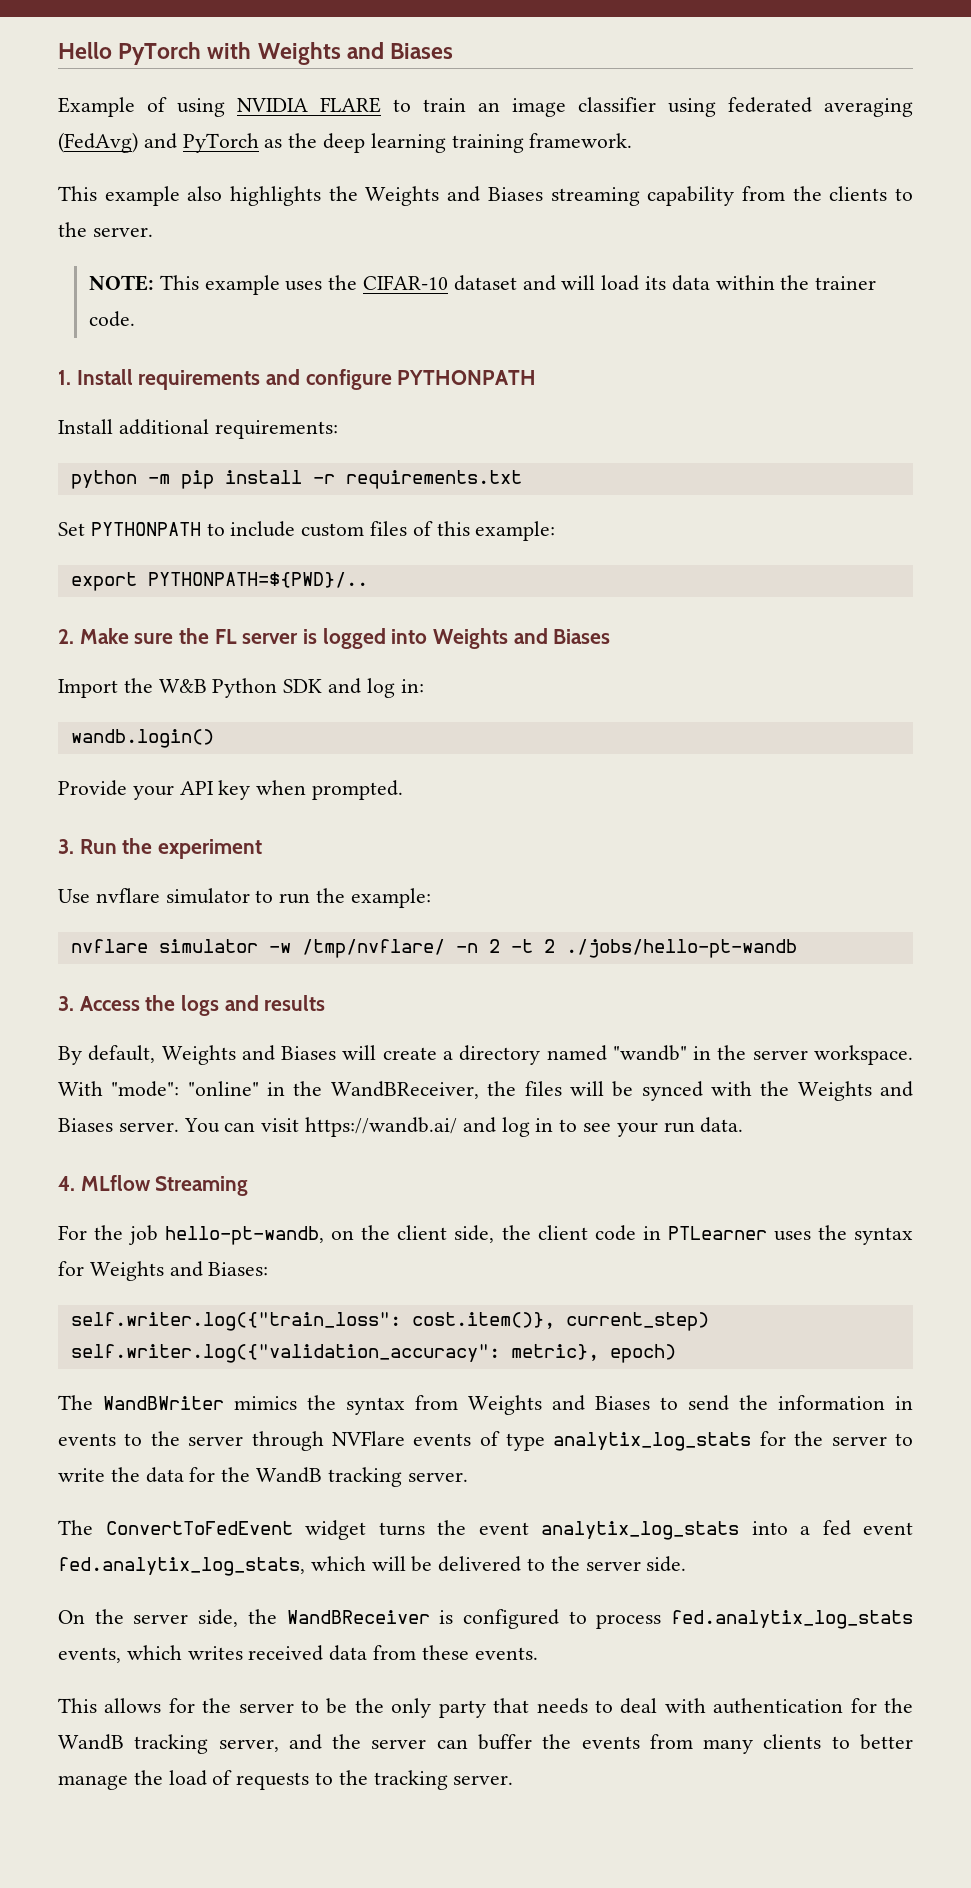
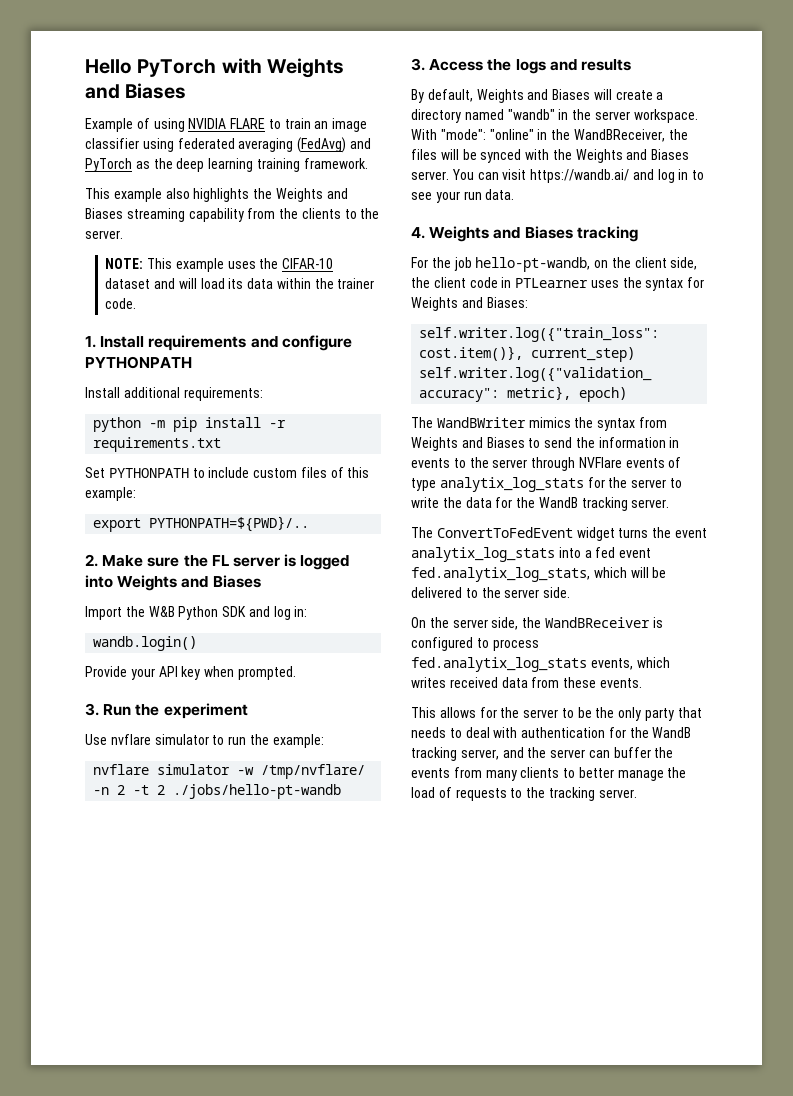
- 4. MLflow Streaming
+ 4. Weights and Biases tracking

